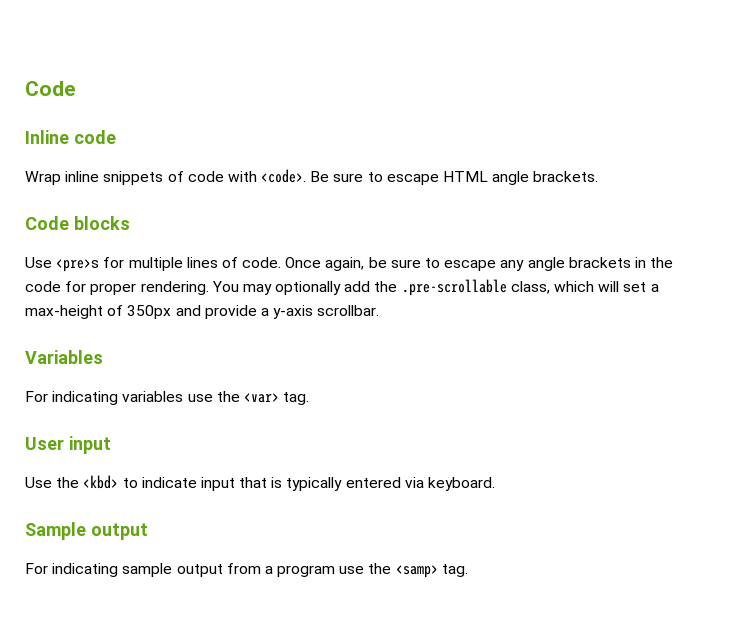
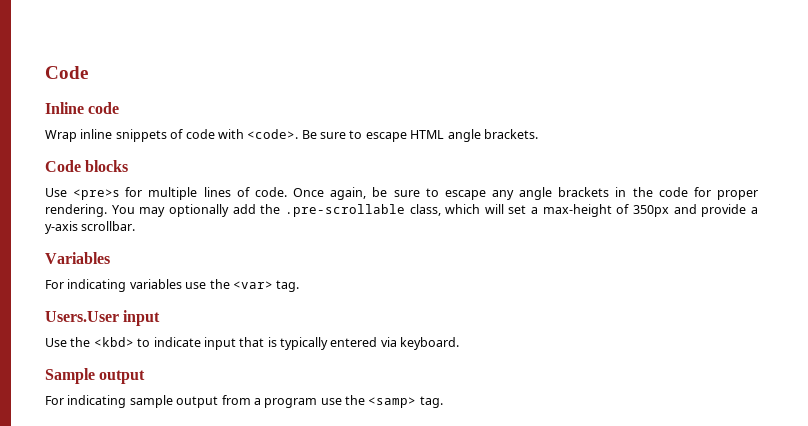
- User input
+ Users.User input

